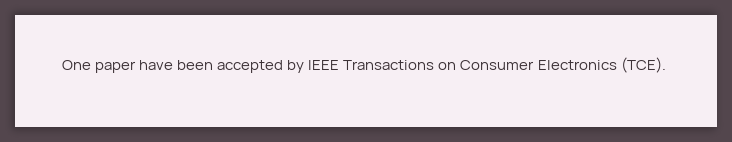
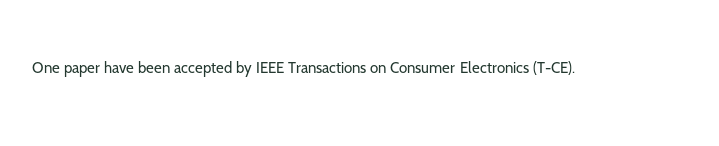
- One paper have been accepted by IEEE Transactions on Consumer Electronics (TCE).
+ One paper have been accepted by IEEE Transactions on Consumer Electronics (T-CE).

